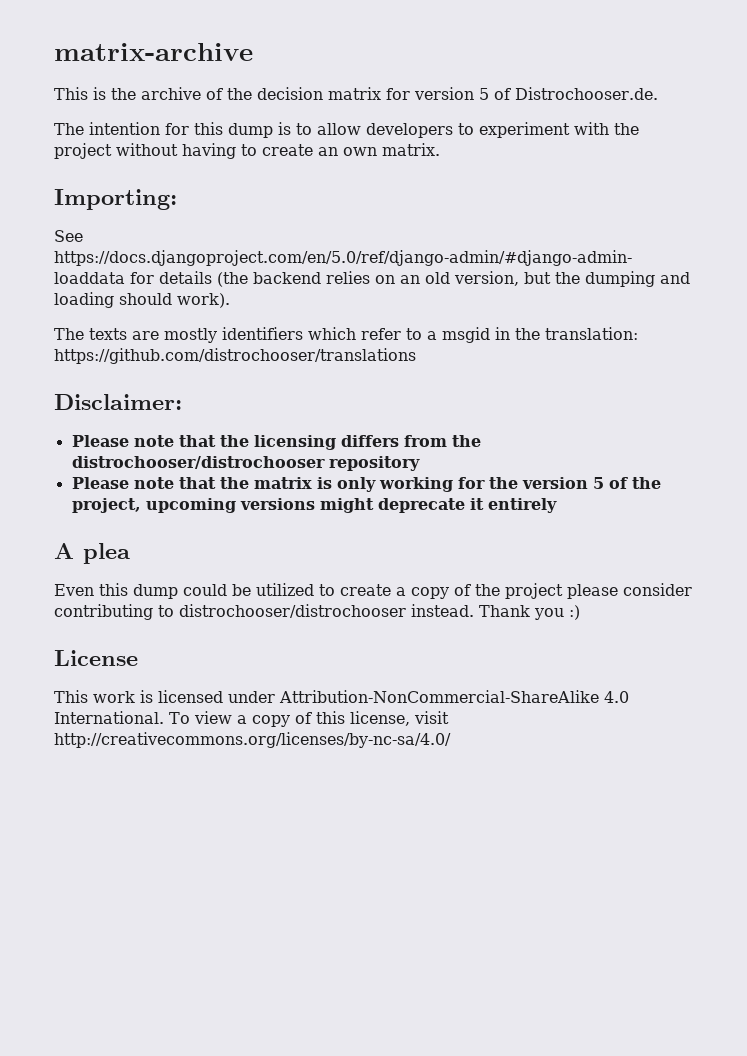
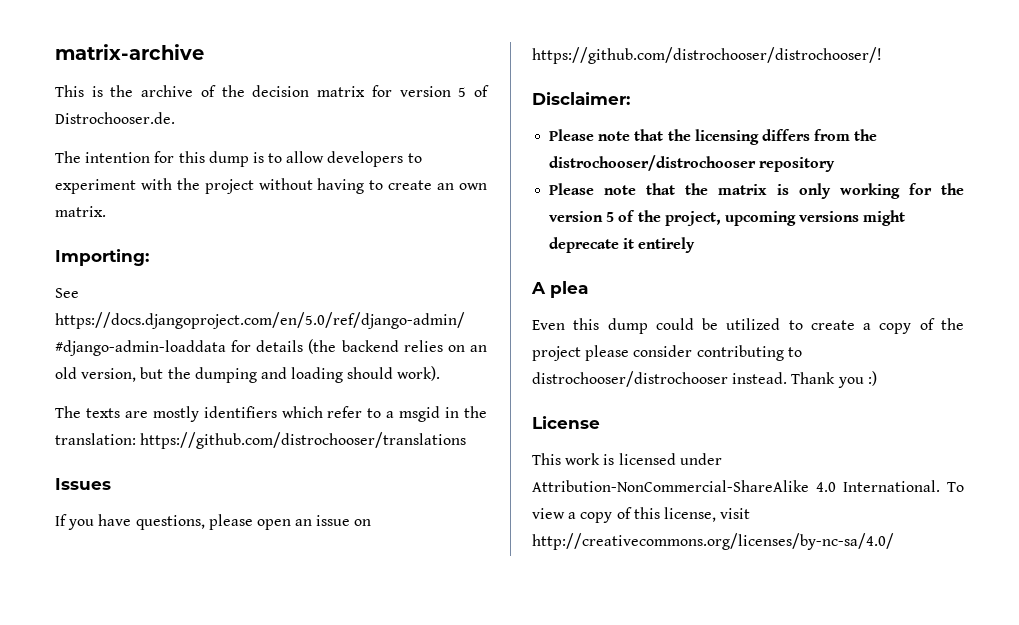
+ Issues
+ If you have questions, please open an issue on https://github.com/distrochooser/distrochooser/!

